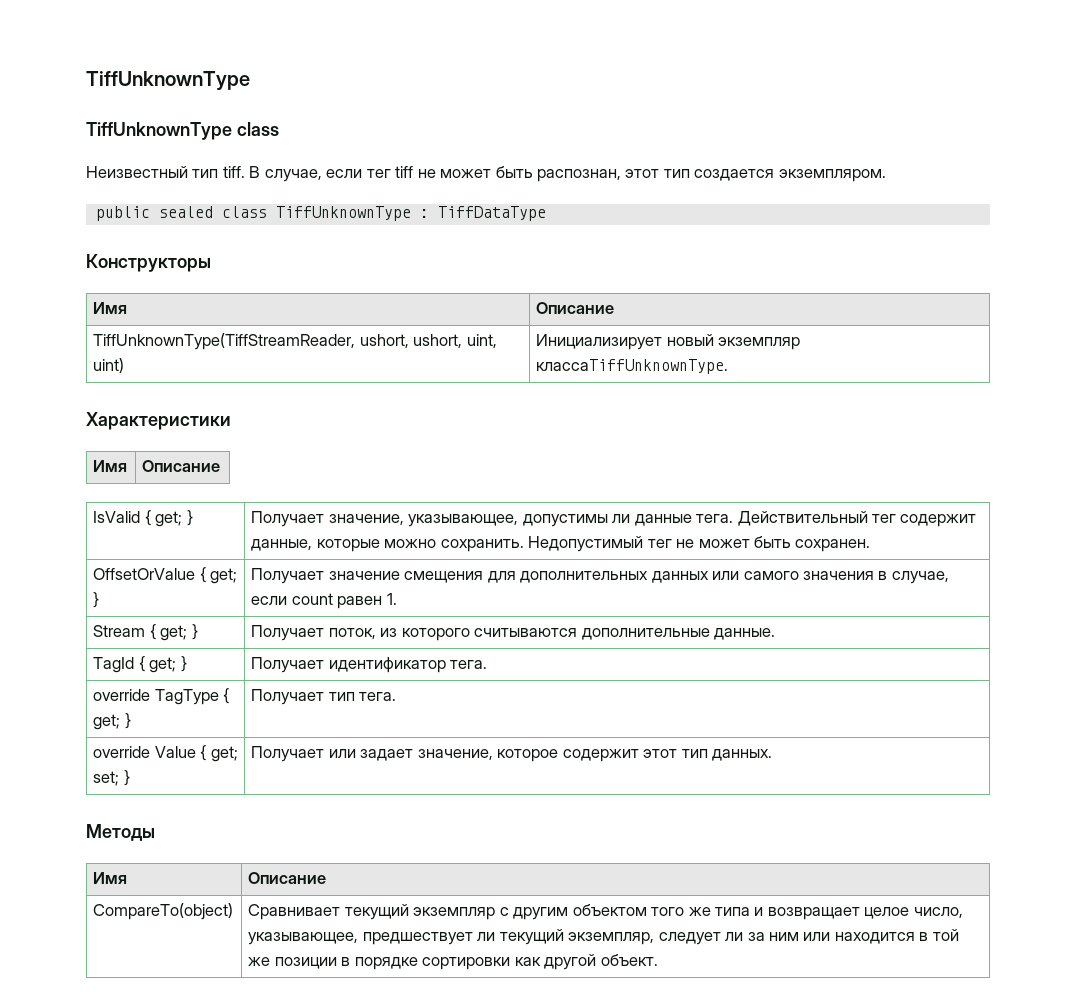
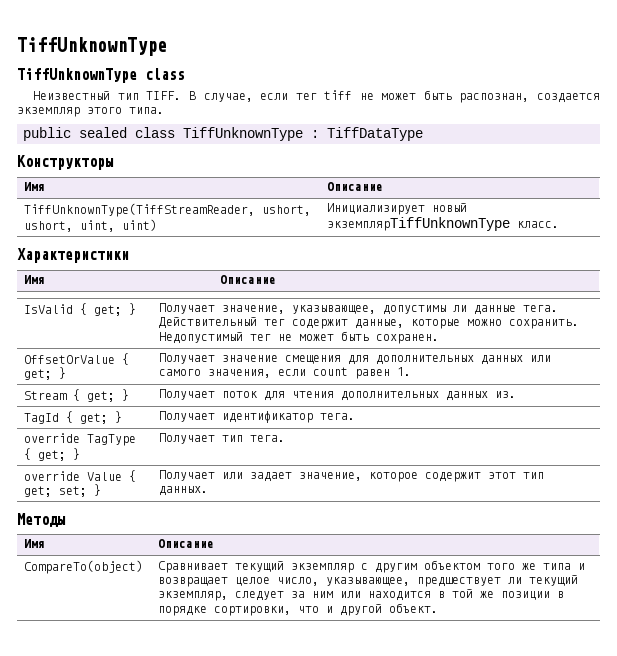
- Неизвестный тип tiff.
+ Неизвестный тип TIFF.
- В случае, если тег tiff не может быть распознан, этот тип создается экземпляром.
+ В случае, если тег tiff не может быть распознан, создается экземпляр этого типа.
- TiffUnknownType(TiffStreamReader, ushort, ushort, uint, uint) | Инициализирует новый экземпляр классаTiffUnknownType.
+ TiffUnknownType(TiffStreamReader, ushort, ushort, uint, uint) | Инициализирует новый экземплярTiffUnknownType класс.
- OffsetOrValue { get; } | Получает значение смещения для дополнительных данных или самого значения в случае, если count равен 1.
+ OffsetOrValue { get; } | Получает значение смещения для дополнительных данных или самого значения, если count равен 1.
- Stream { get; } | Получает поток, из которого считываются дополнительные данные.
+ Stream { get; } | Получает поток для чтения дополнительных данных из.
- CompareTo(object) | Сравнивает текущий экземпляр с другим объектом того же типа и возвращает целое число, указывающее, предшествует ли текущий экземпляр, следует ли за ним или находится в той же позиции в порядке сортировки как другой объект.
+ CompareTo(object) | Сравнивает текущий экземпляр с другим объектом того же типа и возвращает целое число, указывающее, предшествует ли текущий экземпляр, следует за ним или находится в той же позиции в порядке сортировки, что и другой объект.

